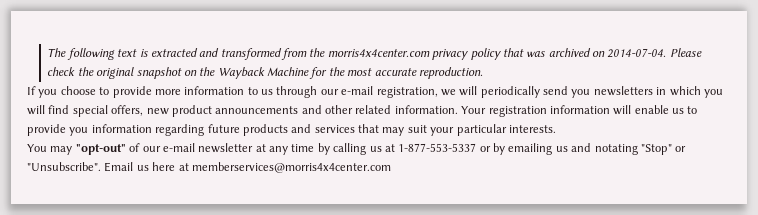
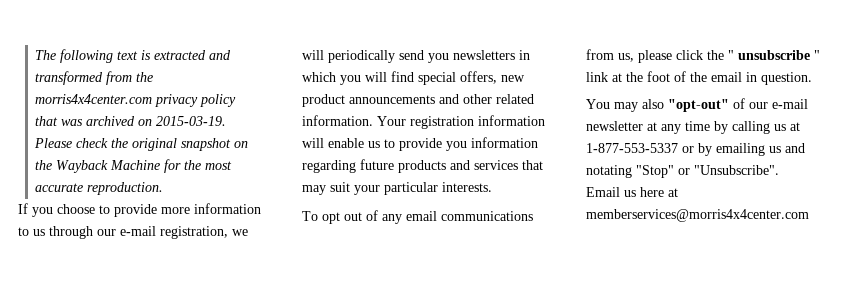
- The following text is extracted and transformed from the morris4x4center.com privacy policy that was archived on 2014-07-04.
+ The following text is extracted and transformed from the morris4x4center.com privacy policy that was archived on 2015-03-19.
+ To opt out of any email communications from us, please click the " unsubscribe " link at the foot of the email in question.
- You may "opt-out" of our e-mail newsletter at any time by calling us at 1-877-553-5337 or by emailing us and notating "Stop" or "Unsubscribe". Email us here at memberservices@morris4x4center.com
+ You may also "opt-out" of our e-mail newsletter at any time by calling us at 1-877-553-5337 or by emailing us and notating "Stop" or "Unsubscribe".
+ Email us here at memberservices@morris4x4center.com

